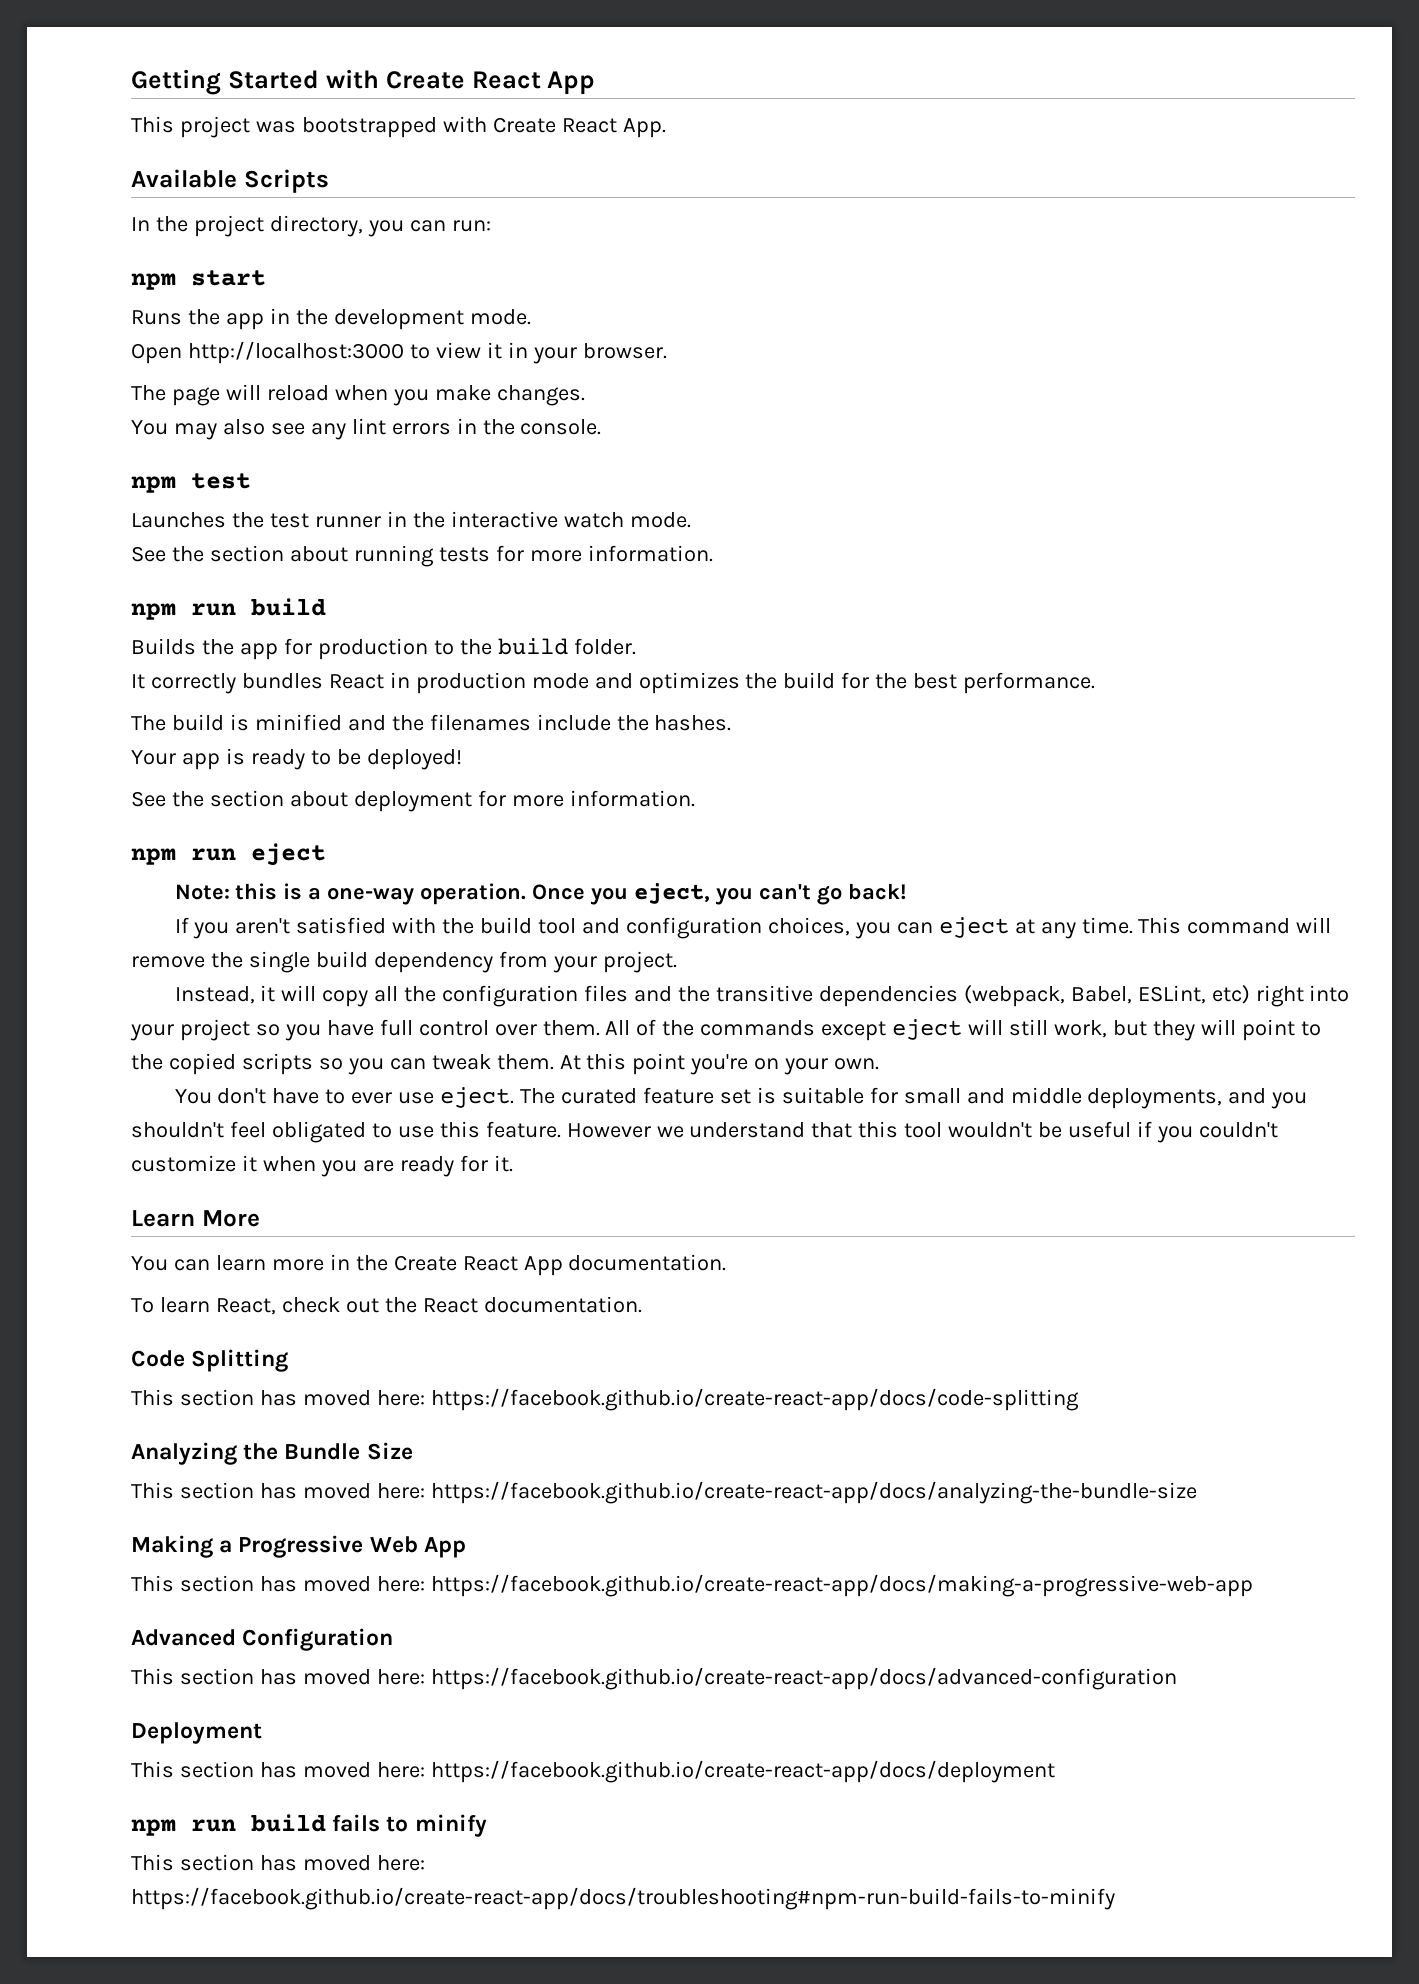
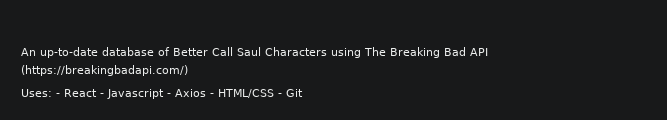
- Getting Started with Create React App
- This project was bootstrapped with Create React App.
- Available Scripts
- In the project directory, you can run:
- npm start
- Runs the app in the development mode.
- Open http://localhost:3000 to view it in your browser.
- The page will reload when you make changes.
- You may also see any lint errors in the console.
- npm test
- Launches the test runner in the interactive watch mode.
- See the section about running tests for more information.
- npm run build
- Builds the app for production to the build folder.
- It correctly bundles React in production mode and optimizes the build for the best performance.
- The build is minified and the filenames include the hashes.
- Your app is ready to be deployed!
- See the section about deployment for more information.
- npm run eject
- Note: this is a one-way operation. Once you eject, you can't go back!
- If you aren't satisfied with the build tool and configuration choices, you can eject at any time. This command will remove the single build dependency from your project.
- Instead, it will copy all the configuration files and the transitive dependencies (webpack, Babel, ESLint, etc) right into your project so you have full control over them. All of the commands except eject will still work, but they will point to the copied scripts so you can tweak them. At this point you're on your own.
- You don't have to ever use eject. The curated feature set is suitable for small and middle deployments, and you shouldn't feel obligated to use this feature. However we understand that this tool wouldn't be useful if you couldn't customize it when you are ready for it.
- Learn More
- You can learn more in the Create React App documentation.
- To learn React, check out the React documentation.
- Code Splitting
- This section has moved here: https://facebook.github.io/create-react-app/docs/code-splitting
- Analyzing the Bundle Size
- This section has moved here: https://facebook.github.io/create-react-app/docs/analyzing-the-bundle-size
- Making a Progressive Web App
- This section has moved here: https://facebook.github.io/create-react-app/docs/making-a-progressive-web-app
- Advanced Configuration
- This section has moved here: https://facebook.github.io/create-react-app/docs/advanced-configuration
- Deployment
- This section has moved here: https://facebook.github.io/create-react-app/docs/deployment
- npm run build fails to minify
- This section has moved here: https://facebook.github.io/create-react-app/docs/troubleshooting#npm-run-build-fails-to-minify
+ An up-to-date database of Better Call Saul Characters using The Breaking Bad API (https://breakingbadapi.com/)
+ Uses: - React - Javascript - Axios - HTML/CSS - Git

